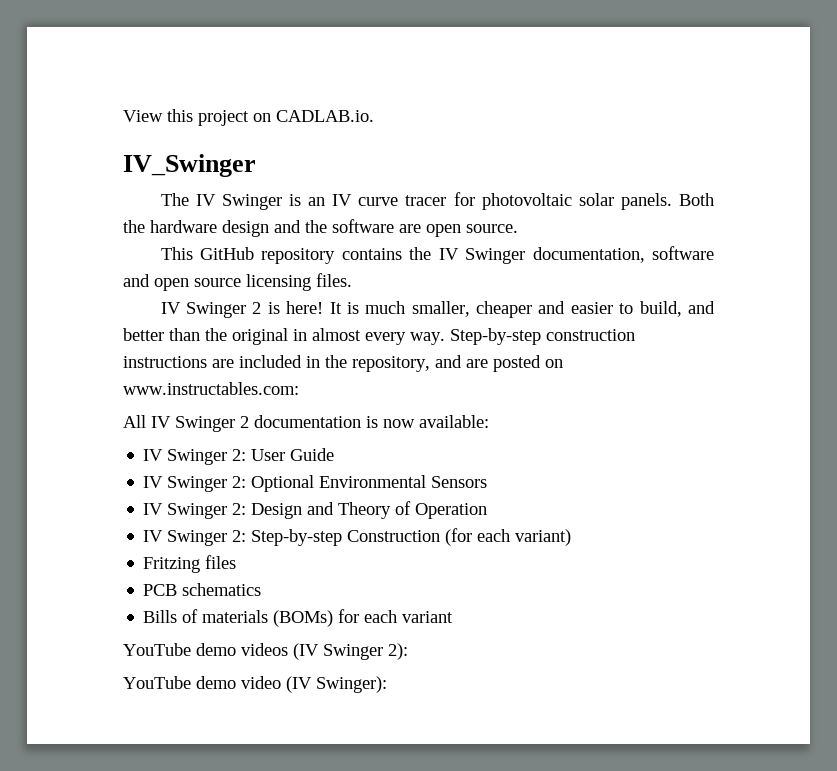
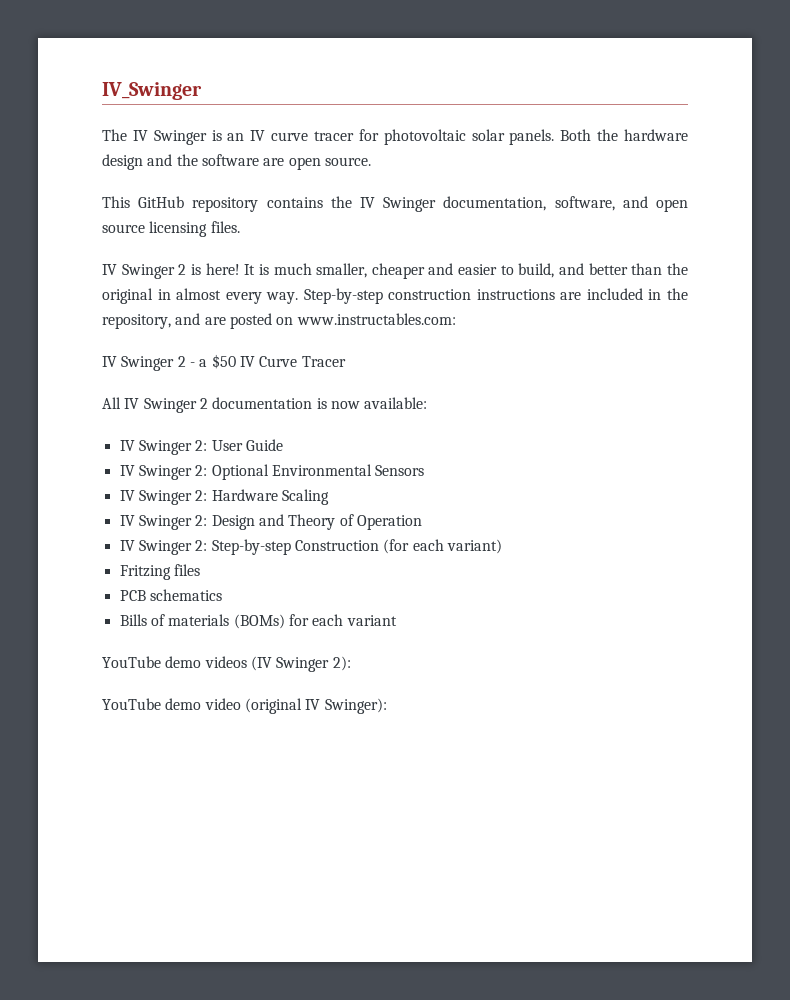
- View this project on CADLAB.io.
- This GitHub repository contains the IV Swinger documentation, software and open source licensing files.
+ This GitHub repository contains the IV Swinger documentation, software, and open source licensing files.
+ IV Swinger 2 - a $50 IV Curve Tracer
+ IV Swinger 2: Hardware Scaling
- YouTube demo video (IV Swinger):
+ YouTube demo video (original IV Swinger):

